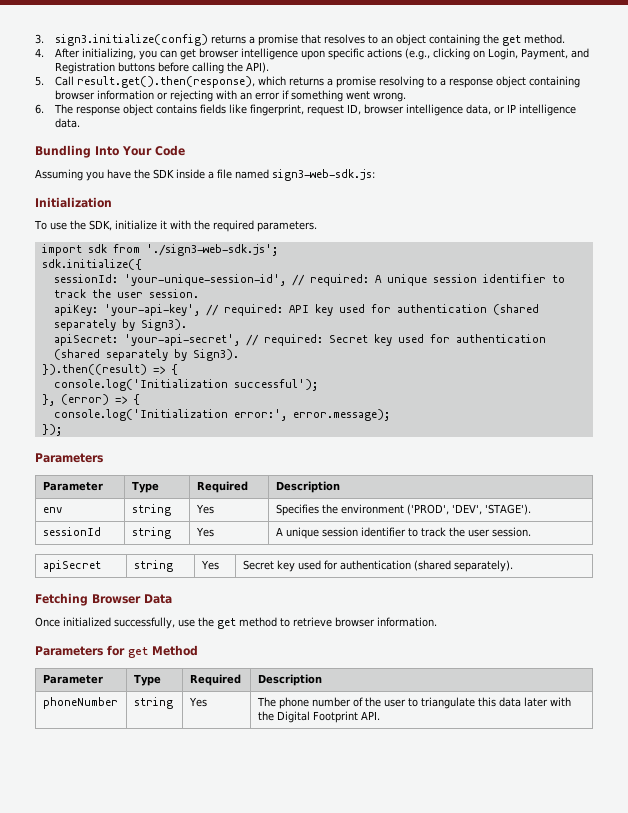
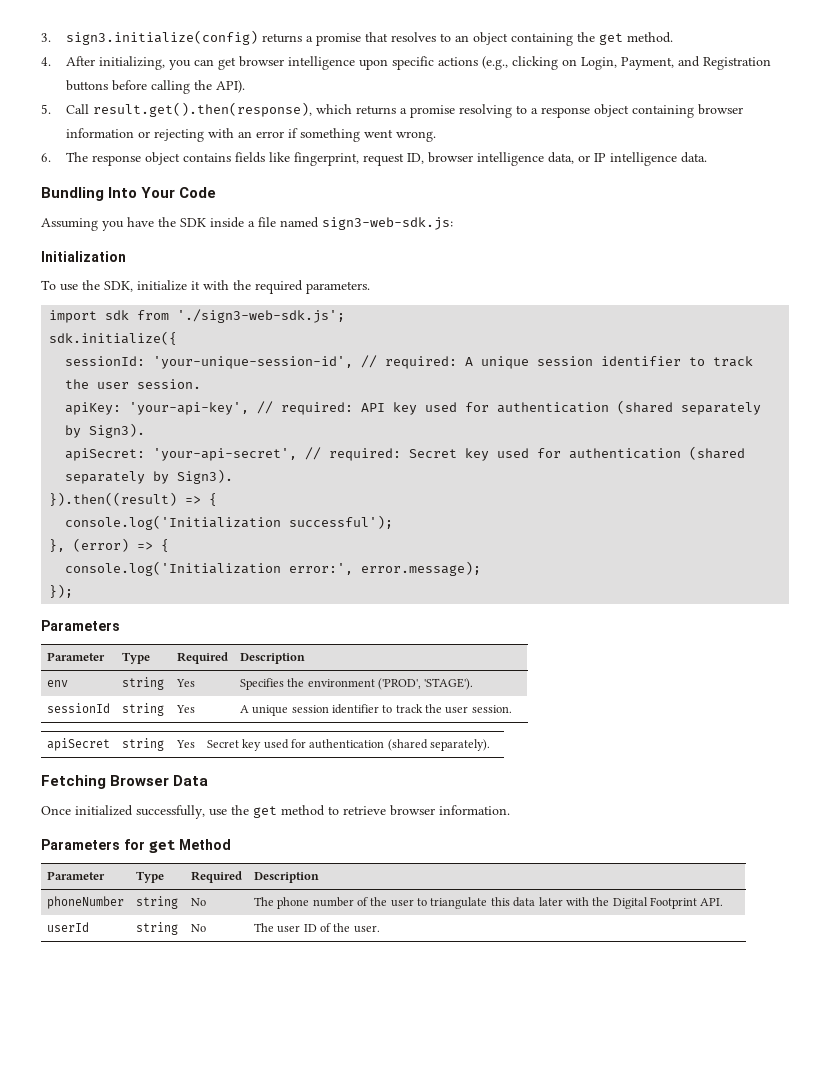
- env | string | Yes | Specifies the environment ('PROD', 'DEV', 'STAGE').
+ env | string | Yes | Specifies the environment ('PROD', 'STAGE').
- phoneNumber | string | Yes | The phone number of the user to triangulate this data later with the Digital Footprint API.
+ phoneNumber | string | No | The phone number of the user to triangulate this data later with the Digital Footprint API.
+ userId | string | No | The user ID of the user.

